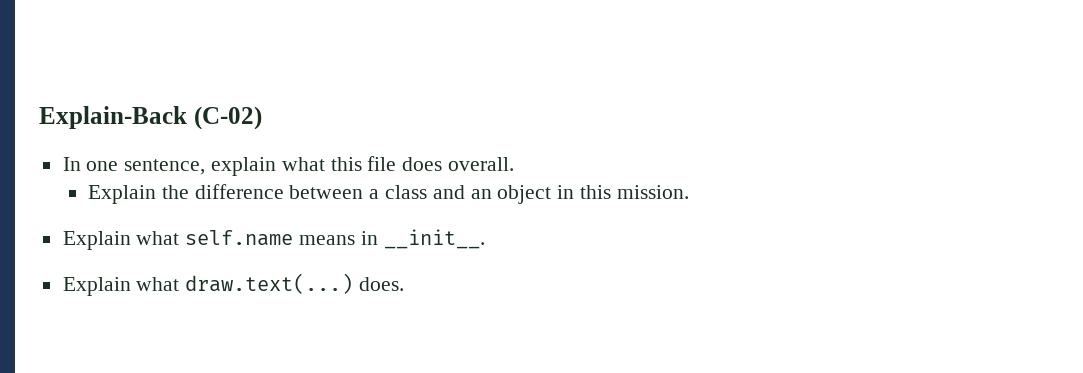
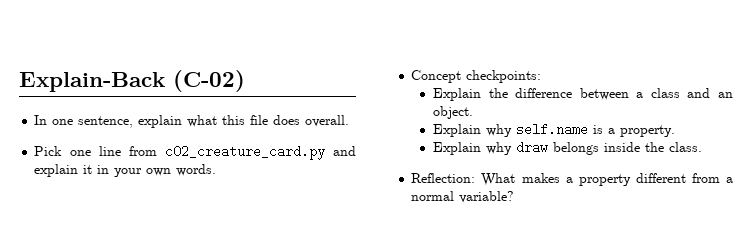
+ Pick one line from c02_creature_card.py and explain it in your own words.
+ Concept checkpoints:
- Explain the difference between a class and an object in this mission.
- Explain what self.name means in __init__.
- Explain what draw.text(...) does.
+ Explain the difference between a class and an object.
+ Explain why self.name is a property.
+ Explain why draw belongs inside the class.
+ Reflection: What makes a property different from a normal variable?

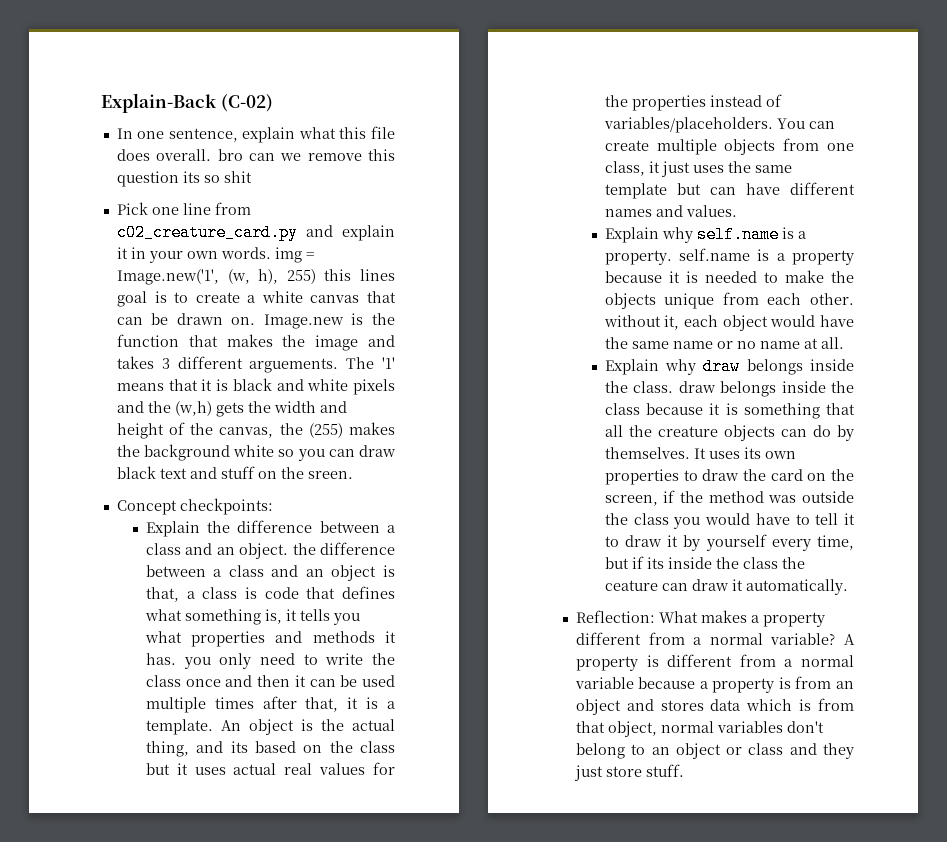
- In one sentence, explain what this file does overall.
+ In one sentence, explain what this file does overall. bro can we remove this question its so shit
- Pick one line from c02_creature_card.py and explain it in your own words.
+ Pick one line from c02_creature_card.py and explain it in your own words. img = Image.new('1', (w, h), 255) this lines goal is to create a white canvas that can be drawn on. Image.new is the function that makes the image and takes 3 different arguements. The '1' means that it is black and white pixels and the (w,h) gets the width and height of the canvas, the (255) makes the background white so you can draw black text and stuff on the sreen.
- Explain the difference between a class and an object.
+ Explain the difference between a class and an object. the difference between a class and an object is that, a class is code that defines what something is, it tells you what properties and methods it has. you only need to write the class once and then it can be used multiple times after that, it is a template. An object is the actual thing, and its based on the class but it uses actual real values for the properties instead of variables/placeholders. You can create multiple objects from one class, it just uses the same template but can have different names and values.
- Explain why self.name is a property.
+ Explain why self.name is a property. self.name is a property because it is needed to make the objects unique from each other. without it, each object would have the same name or no name at all.
- Explain why draw belongs inside the class.
+ Explain why draw belongs inside the class. draw belongs inside the class because it is something that all the creature objects can do by themselves. It uses its own properties to draw the card on the screen, if the method was outside the class you would have to tell it to draw it by yourself every time, but if its inside the class the ceature can draw it automatically.
+ A property is different from a normal variable because a property is from an object and stores data which is from that object, normal variables don't belong to an object or class and they just store stuff.

